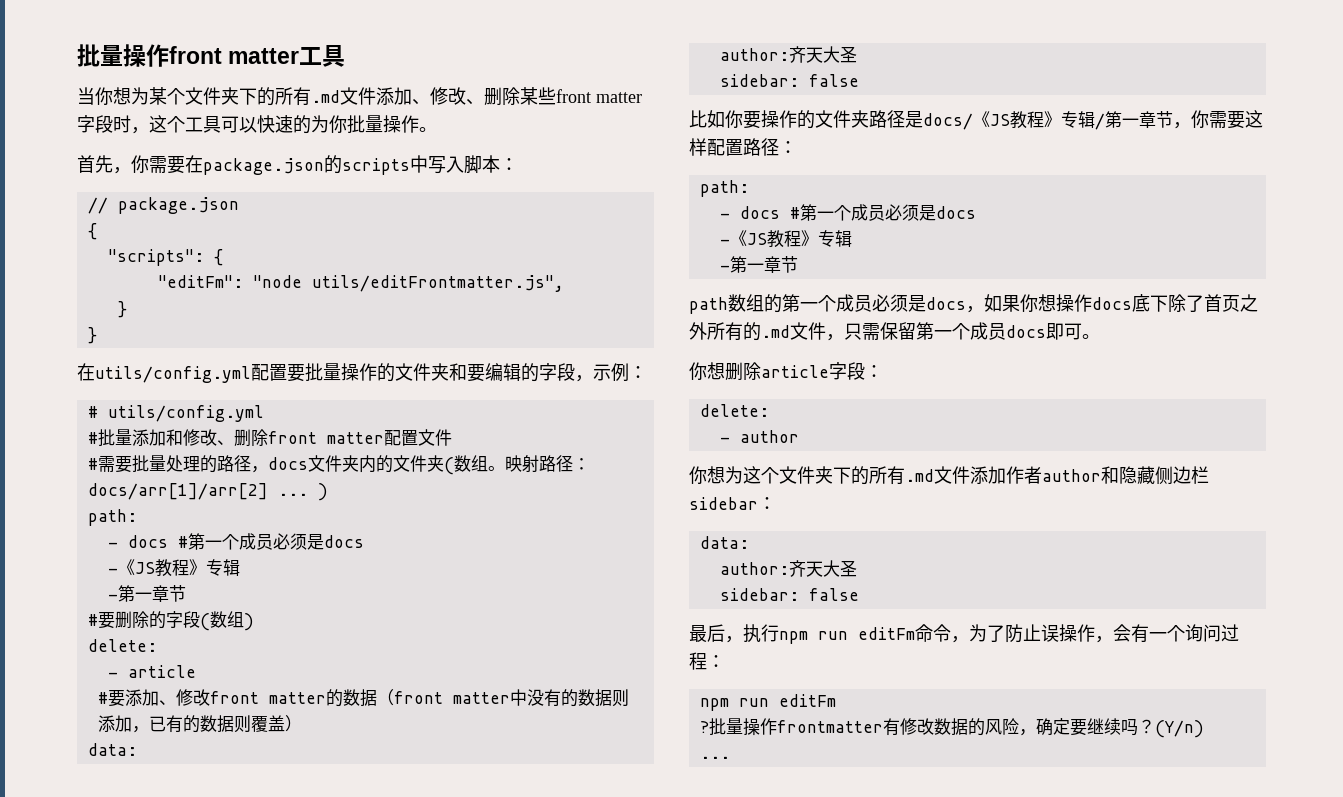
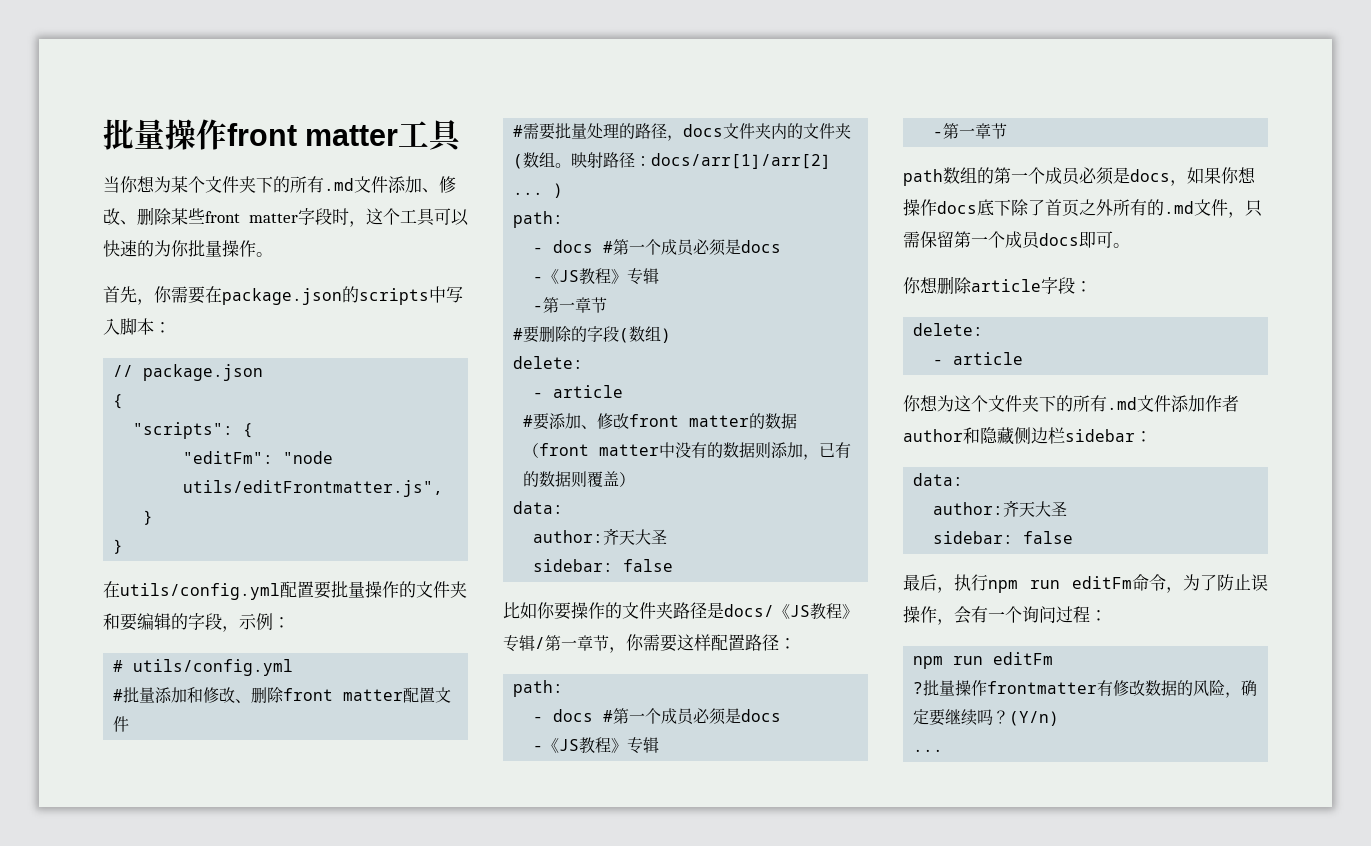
  你想删除article字段：
  delete:
- - author
+ - article

